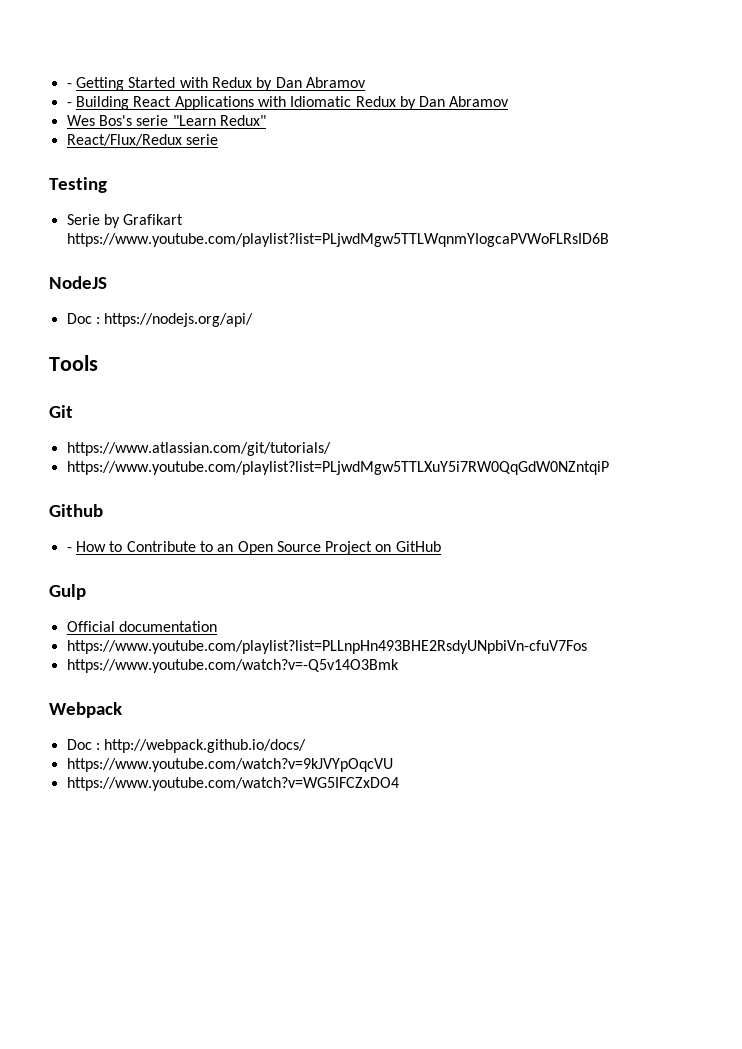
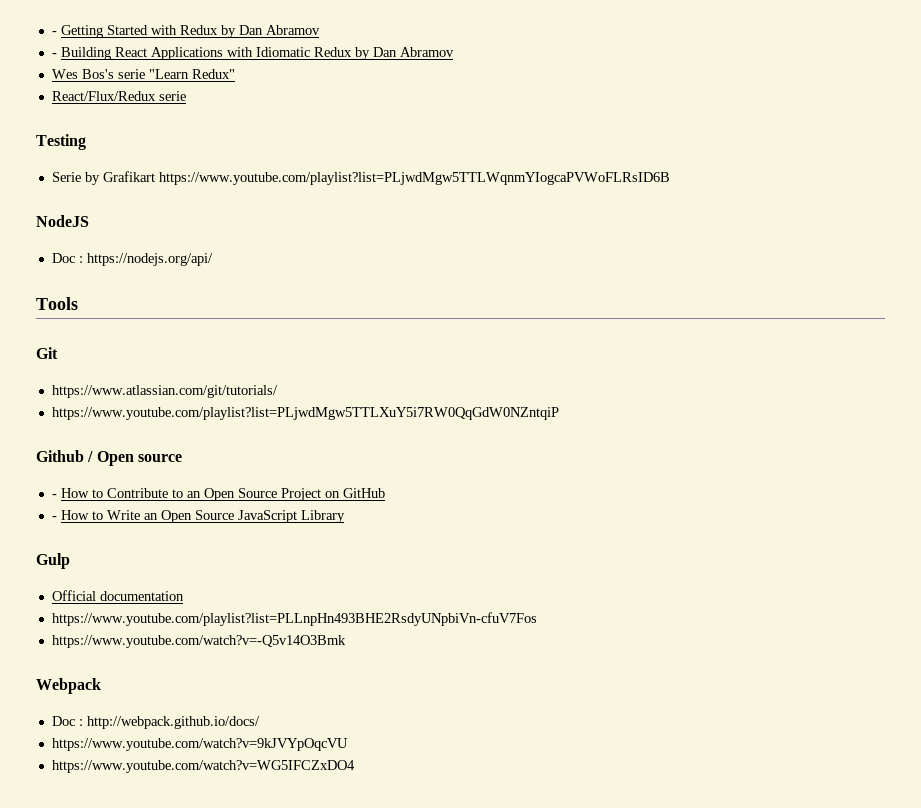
- Github
+ Github / Open source
+ - How to Write an Open Source JavaScript Library

